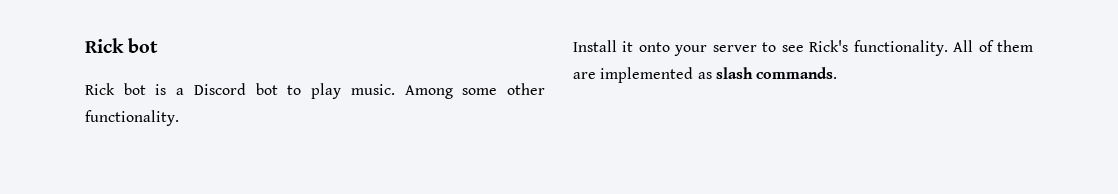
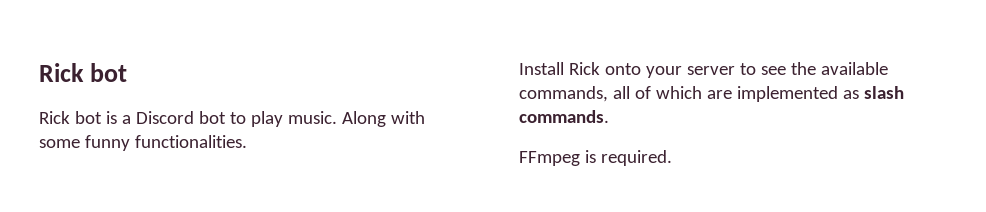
- Among some other functionality.
+ Along with some funny functionalities.
- Install it onto your server to see Rick's functionality. All of them are implemented as slash commands.
+ Install Rick onto your server to see the available commands, all of which are implemented as slash commands.
+ FFmpeg is required.

